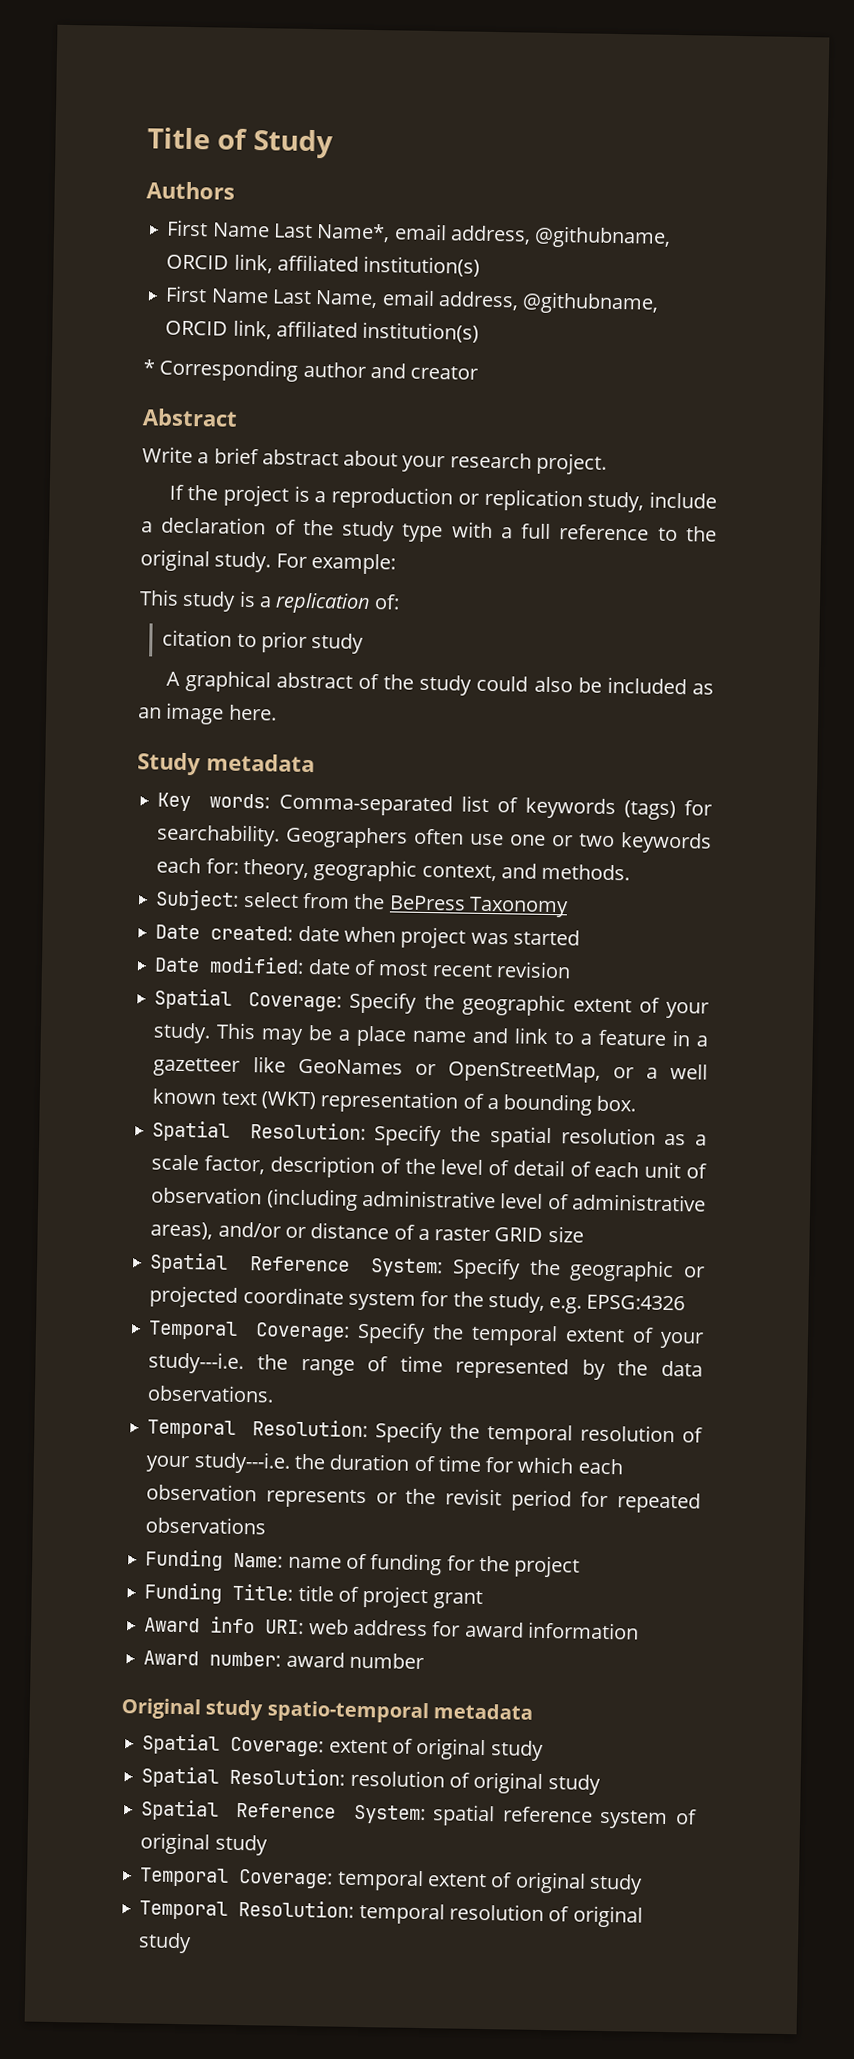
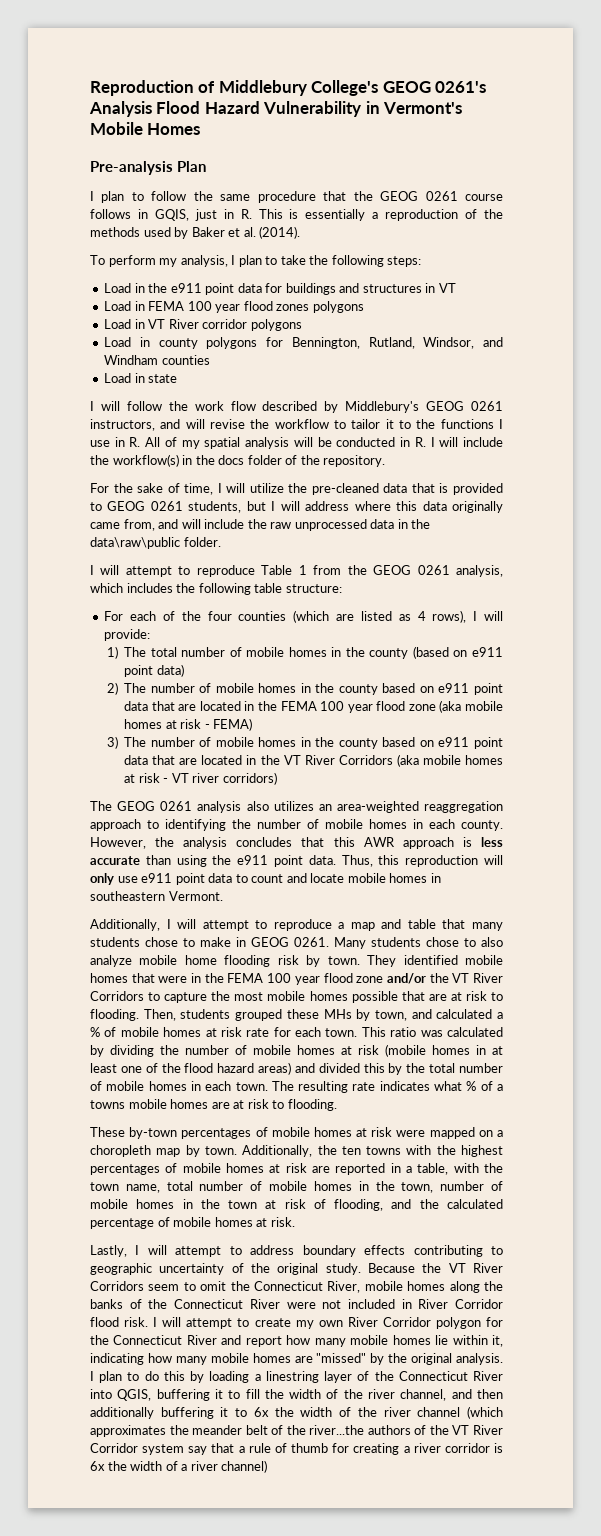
- Title of Study
- Authors
- First Name Last Name*, email address, @githubname, ORCID link, affiliated institution(s)
- First Name Last Name, email address, @githubname, ORCID link, affiliated institution(s)
- * Corresponding author and creator
- Abstract
- Write a brief abstract about your research project.
- If the project is a reproduction or replication study, include a declaration of the study type with a full reference to the original study. For example:
- This study is a replication of:
- citation to prior study
- A graphical abstract of the study could also be included as an image here.
- Study metadata
- Key words: Comma-separated list of keywords (tags) for searchability. Geographers often use one or two keywords each for: theory, geographic context, and methods.
- Subject: select from the BePress Taxonomy
- Date created: date when project was started
- Date modified: date of most recent revision
- Spatial Coverage: Specify the geographic extent of your study. This may be a place name and link to a feature in a gazetteer like GeoNames or OpenStreetMap, or a well known text (WKT) representation of a bounding box.
- Spatial Resolution: Specify the spatial resolution as a scale factor, description of the level of detail of each unit of observation (including administrative level of administrative areas), and/or or distance of a raster GRID size
- Spatial Reference System: Specify the geographic or projected coordinate system for the study, e.g. EPSG:4326
- Temporal Coverage: Specify the temporal extent of your study---i.e. the range of time represented by the data observations.
- Temporal Resolution: Specify the temporal resolution of your study---i.e. the duration of time for which each observation represents or the revisit period for repeated observations
- Funding Name: name of funding for the project
- Funding Title: title of project grant
- Award info URI: web address for award information
- Award number: award number
- Original study spatio-temporal metadata
- Spatial Coverage: extent of original study
- Spatial Resolution: resolution of original study
- Spatial Reference System: spatial reference system of original study
- Temporal Coverage: temporal extent of original study
- Temporal Resolution: temporal resolution of original study
+ Reproduction of Middlebury College's GEOG 0261's Analysis Flood Hazard Vulnerability in Vermont's Mobile Homes
+ Pre-analysis Plan
+ I plan to follow the same procedure that the GEOG 0261 course follows in GQIS, just in R. This is essentially a reproduction of the methods used by Baker et al. (2014).
+ To perform my analysis, I plan to take the following steps:
+ Load in the e911 point data for buildings and structures in VT
+ Load in FEMA 100 year flood zones polygons
+ Load in VT River corridor polygons
+ Load in county polygons for Bennington, Rutland, Windsor, and Windham counties
+ Load in state
+ I will follow the work flow described by Middlebury's GEOG 0261 instructors, and will revise the workflow to tailor it to the functions I use in R. All of my spatial analysis will be conducted in R. I will include the workflow(s) in the docs folder of the repository.
+ For the sake of time, I will utilize the pre-cleaned data that is provided to GEOG 0261 students, but I will address where this data originally came from, and will include the raw unprocessed data in the data\raw\public folder.
+ I will attempt to reproduce Table 1 from the GEOG 0261 analysis, which includes the following table structure:
+ For each of the four counties (which are listed as 4 rows), I will provide:
+ 1) The total number of mobile homes in the county (based on e911 point data)
+ 2) The number of mobile homes in the county based on e911 point data that are located in the FEMA 100 year flood zone (aka mobile homes at risk - FEMA)
+ 3) The number of mobile homes in the county based on e911 point data that are located in the VT River Corridors (aka mobile homes at risk - VT river corridors)
+ The GEOG 0261 analysis also utilizes an area-weighted reaggregation approach to identifying the number of mobile homes in each county. However, the analysis concludes that this AWR approach is less accurate than using the e911 point data. Thus, this reproduction will only use e911 point data to count and locate mobile homes in southeastern Vermont.
+ Additionally, I will attempt to reproduce a map and table that many students chose to make in GEOG 0261. Many students chose to also analyze mobile home flooding risk by town. They identified mobile homes that were in the FEMA 100 year flood zone and/or the VT River Corridors to capture the most mobile homes possible that are at risk to flooding. Then, students grouped these MHs by town, and calculated a % of mobile homes at risk rate for each town. This ratio was calculated by dividing the number of mobile homes at risk (mobile homes in at least one of the flood hazard areas) and divided this by the total number of mobile homes in each town. The resulting rate indicates what % of a towns mobile homes are at risk to flooding.
+ These by-town percentages of mobile homes at risk were mapped on a choropleth map by town. Additionally, the ten towns with the highest percentages of mobile homes at risk are reported in a table, with the town name, total number of mobile homes in the town, number of mobile homes in the town at risk of flooding, and the calculated percentage of mobile homes at risk.
+ Lastly, I will attempt to address boundary effects contributing to geographic uncertainty of the original study. Because the VT River Corridors seem to omit the Connecticut River, mobile homes along the banks of the Connecticut River were not included in River Corridor flood risk. I will attempt to create my own River Corridor polygon for the Connecticut River and report how many mobile homes lie within it, indicating how many mobile homes are "missed" by the original analysis. I plan to do this by loading a linestring layer of the Connecticut River into QGIS, buffering it to fill the width of the river channel, and then additionally buffering it to 6x the width of the river channel (which approximates the meander belt of the river...the authors of the VT River Corridor system say that a rule of thumb for creating a river corridor is 6x the width of a river channel)

